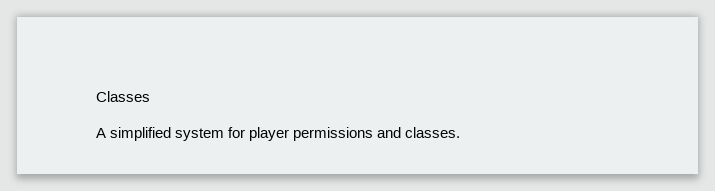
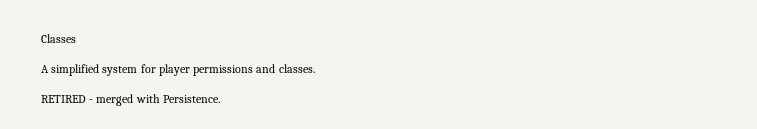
+ RETIRED - merged with Persistence.

